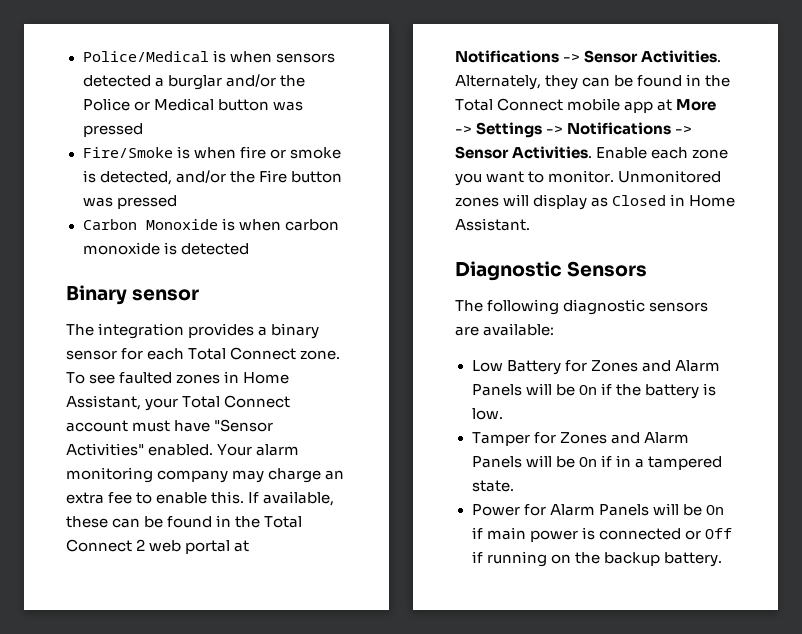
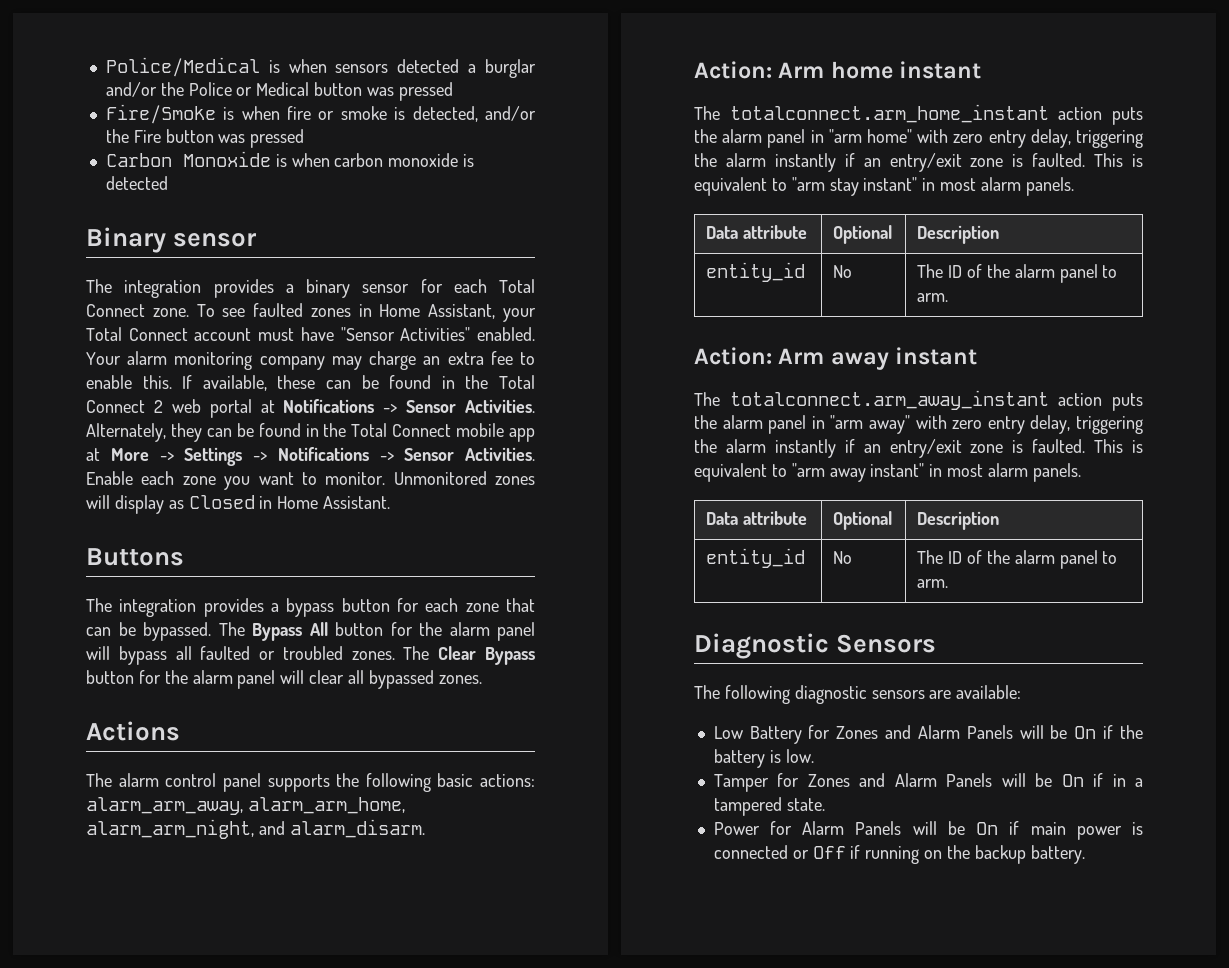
+ Buttons
+ The integration provides a bypass button for each zone that can be bypassed. The Bypass All button for the alarm panel will bypass all faulted or troubled zones. The Clear Bypass button for the alarm panel will clear all bypassed zones.
+ Actions
+ The alarm control panel supports the following basic actions: alarm_arm_away, alarm_arm_home, alarm_arm_night, and alarm_disarm.
+ Action: Arm home instant
+ The totalconnect.arm_home_instant action puts the alarm panel in "arm home" with zero entry delay, triggering the alarm instantly if an entry/exit zone is faulted. This is equivalent to "arm stay instant" in most alarm panels.
+ Data attribute | Optional | Description
+ entity_id | No | The ID of the alarm panel to arm.
+ Action: Arm away instant
+ The totalconnect.arm_away_instant action puts the alarm panel in "arm away" with zero entry delay, triggering the alarm instantly if an entry/exit zone is faulted. This is equivalent to "arm away instant" in most alarm panels.
+ Data attribute | Optional | Description
+ entity_id | No | The ID of the alarm panel to arm.

